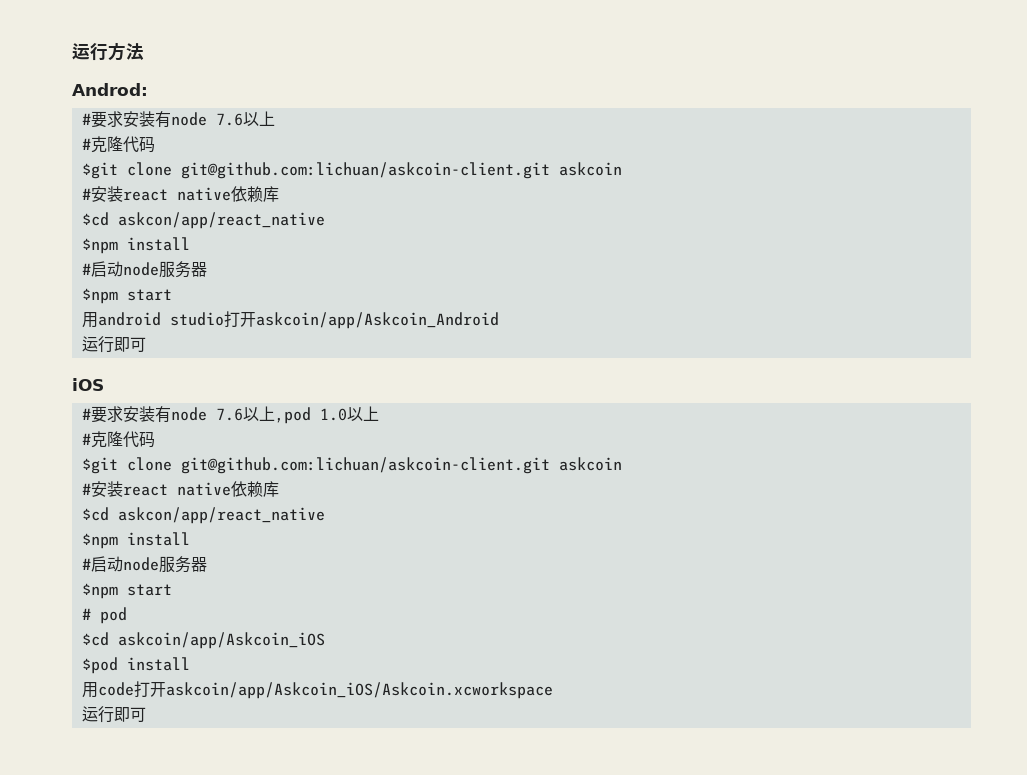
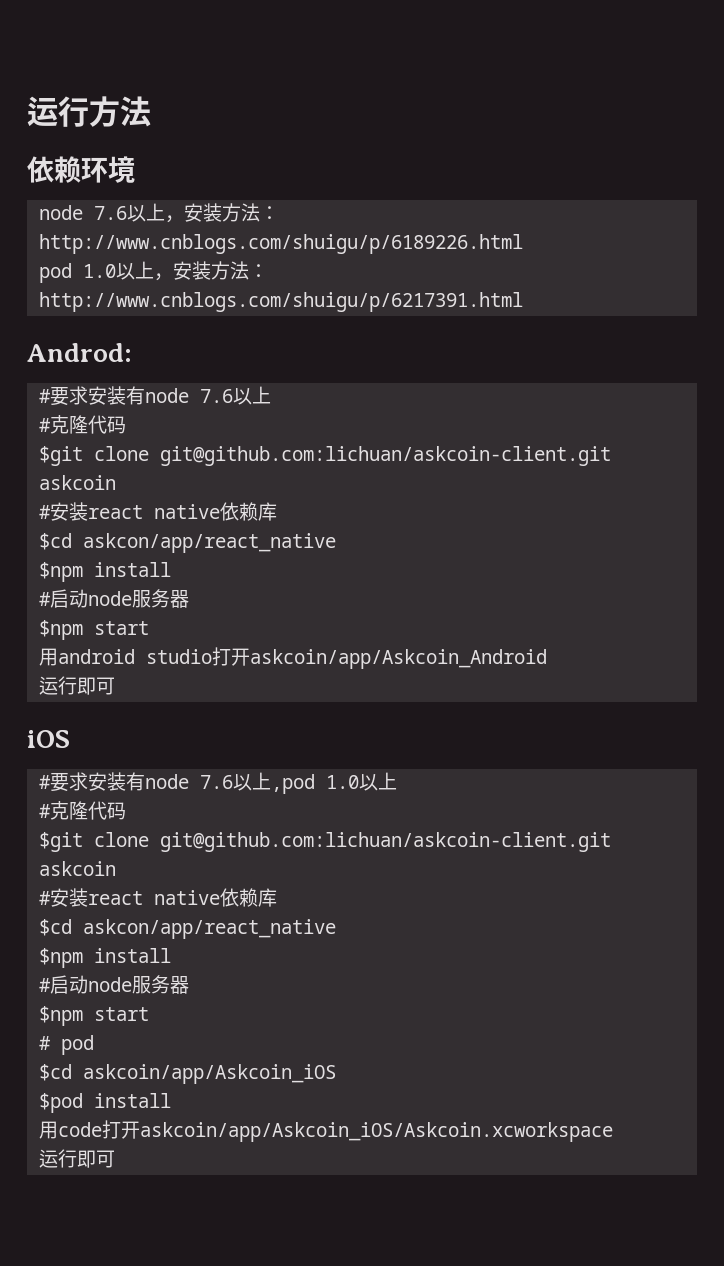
+ 依赖环境
+ node 7.6以上，安装方法：http://www.cnblogs.com/shuigu/p/6189226.html
+ pod 1.0以上，安装方法：http://www.cnblogs.com/shuigu/p/6217391.html

